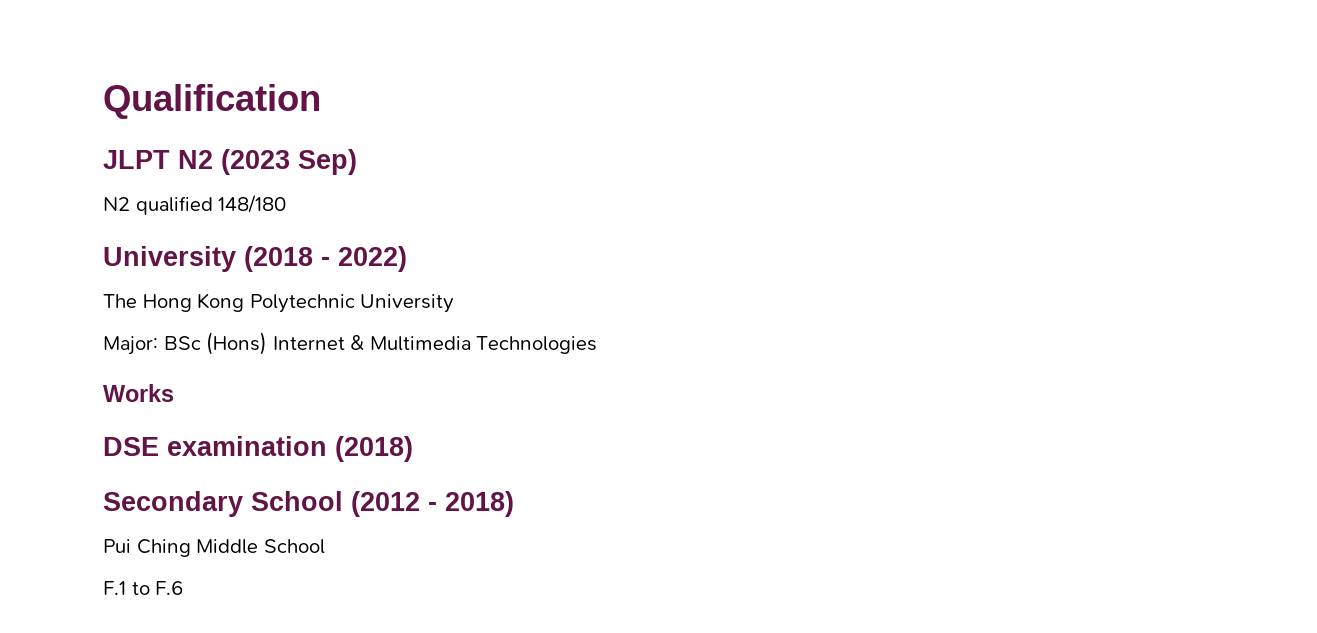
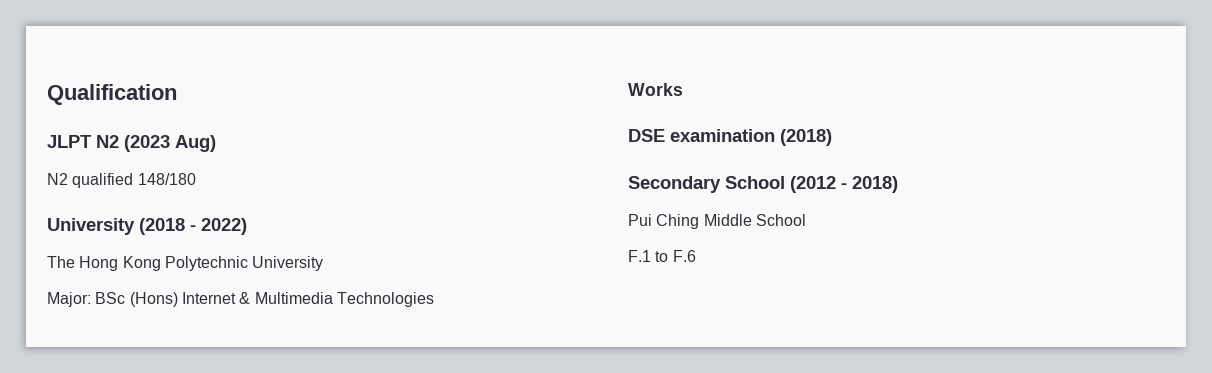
- JLPT N2 (2023 Sep)
+ JLPT N2 (2023 Aug)

